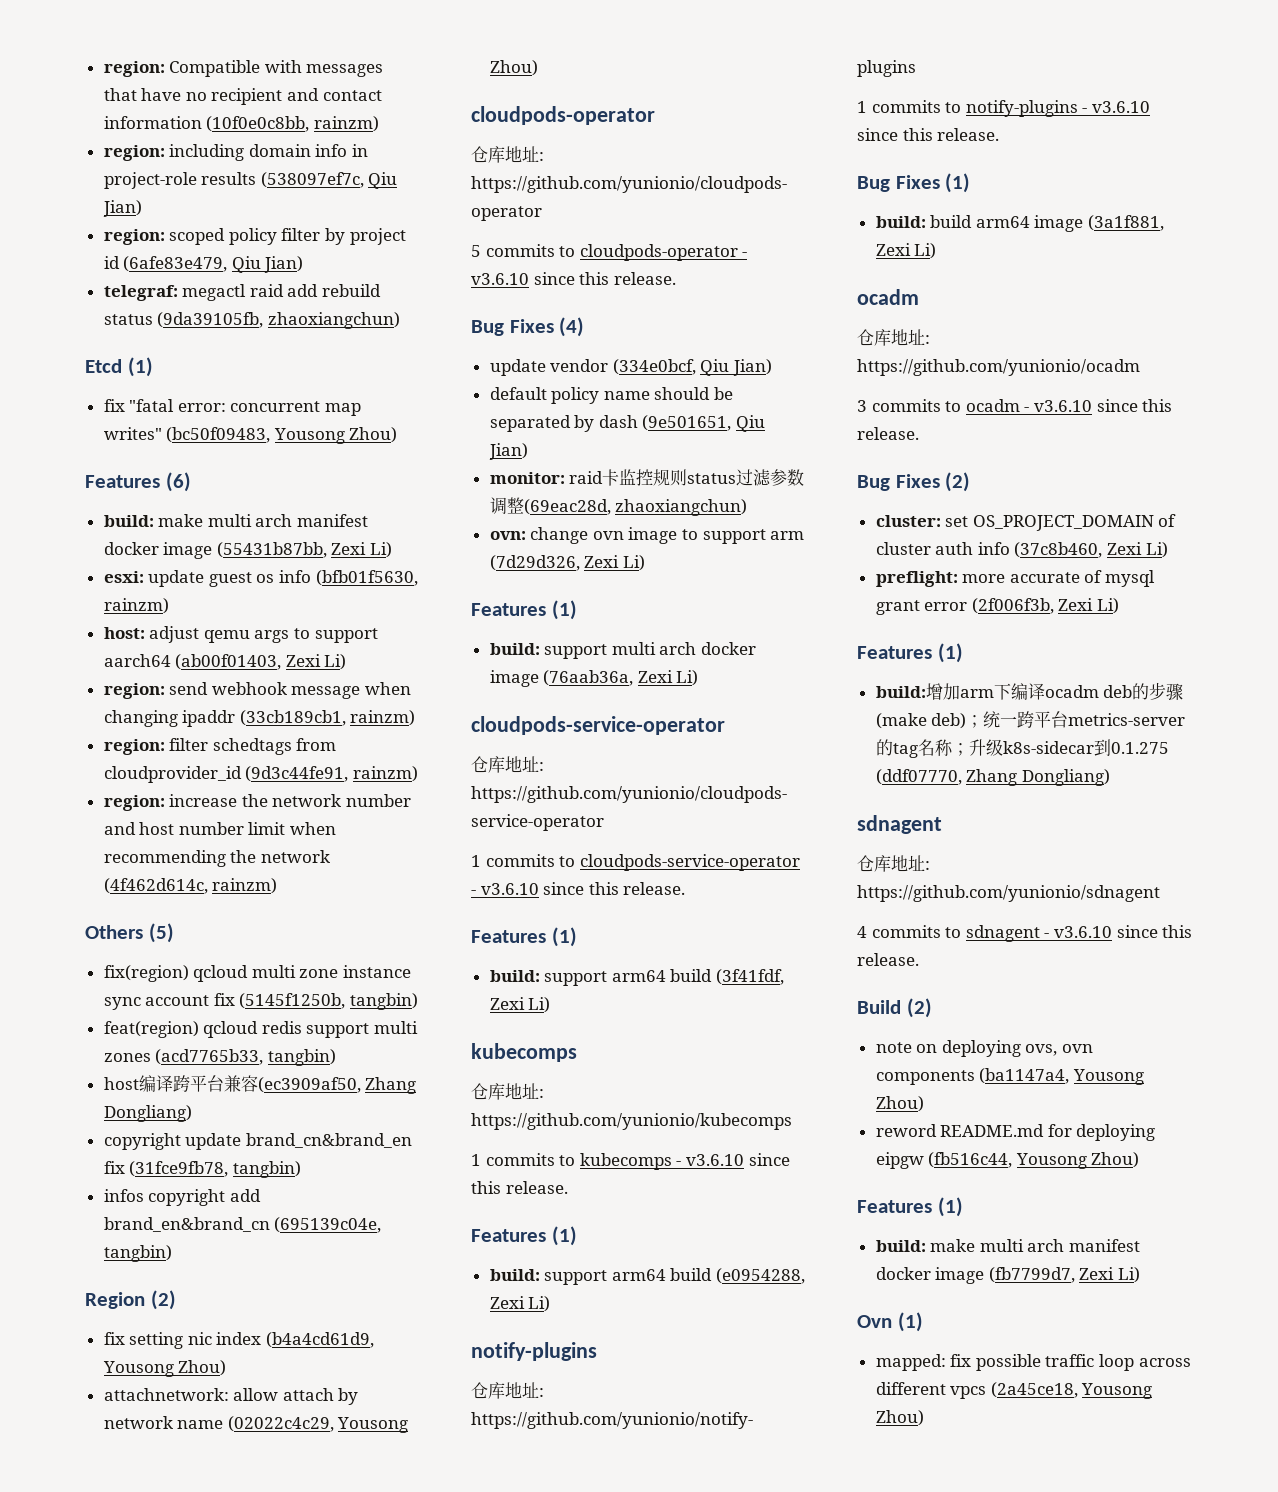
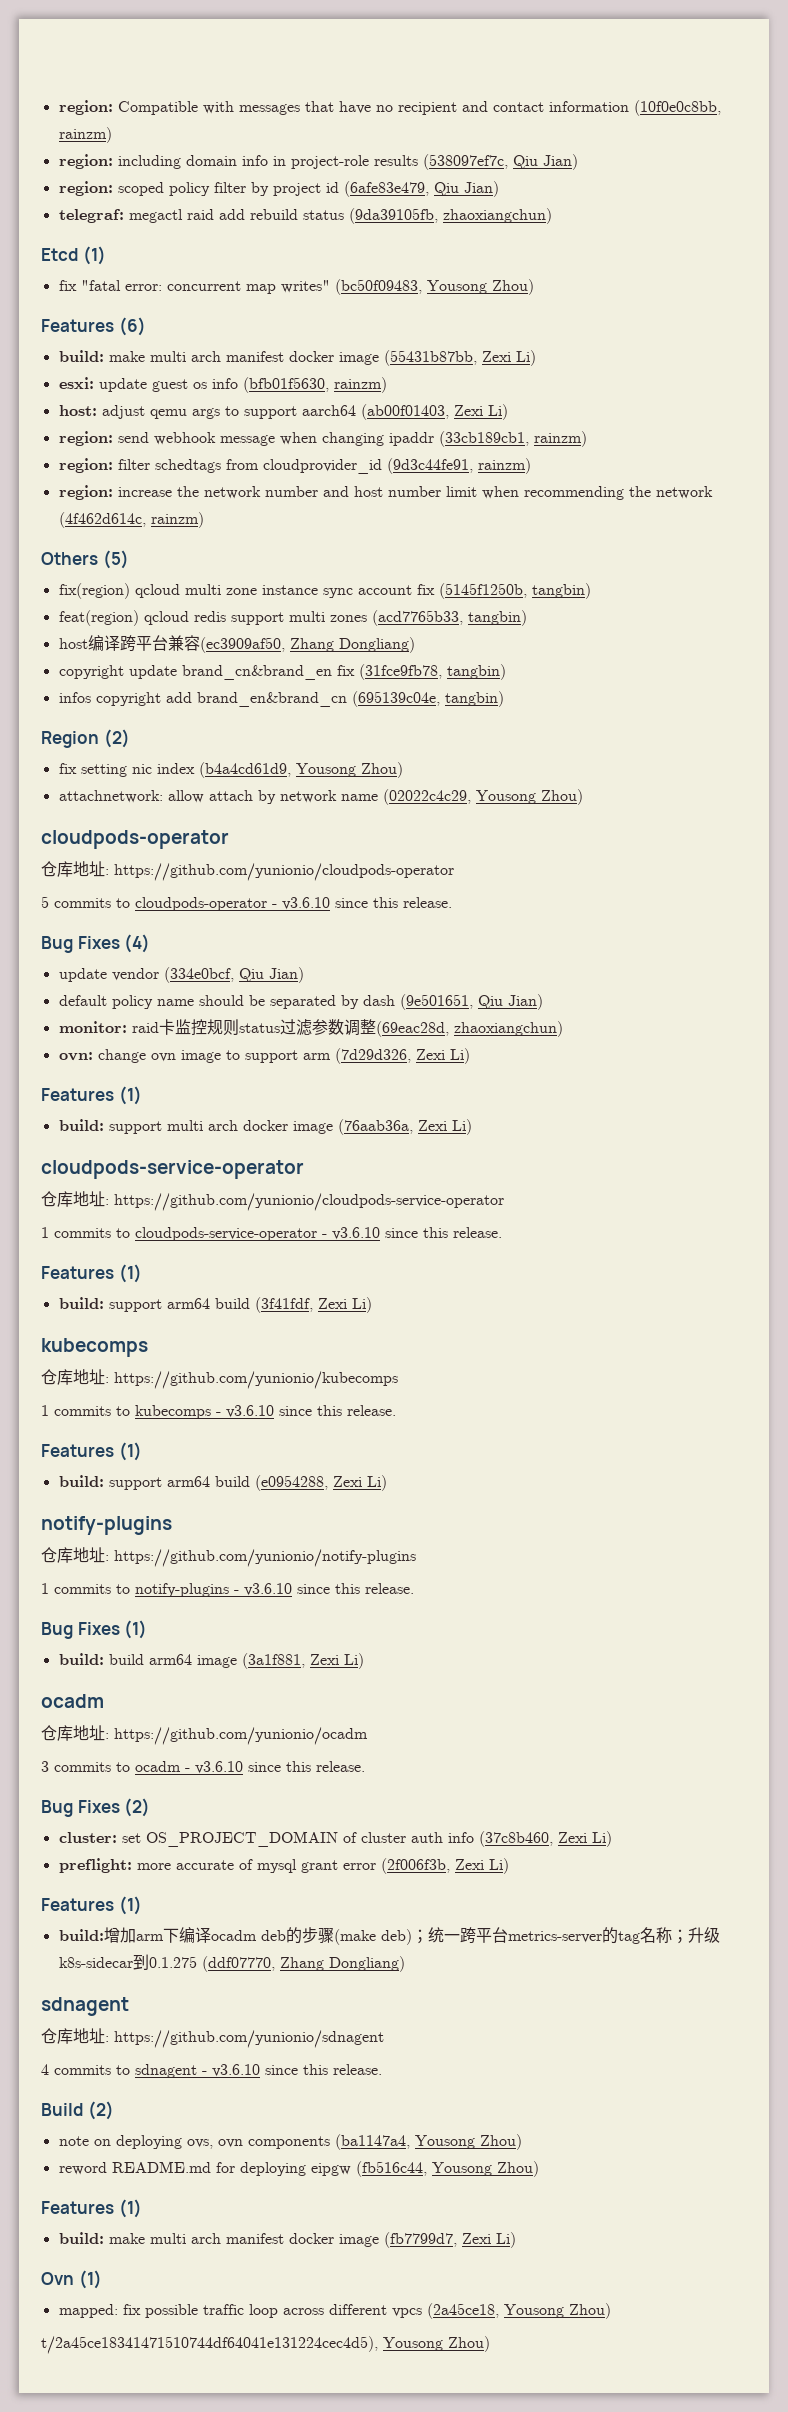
+ t/2a45ce18341471510744df64041e131224cec4d5), Yousong Zhou)

